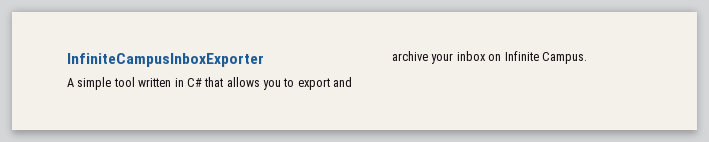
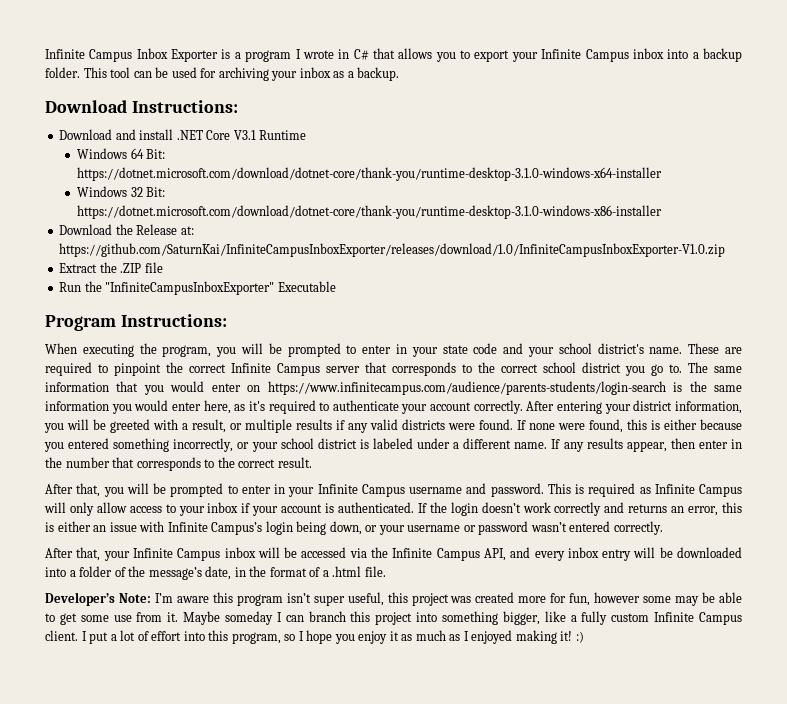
- InfiniteCampusInboxExporter
- A simple tool written in C# that allows you to export and archive your inbox on Infinite Campus.
+ Infinite Campus Inbox Exporter is a program I wrote in C# that allows you to export your Infinite Campus inbox into a backup folder. This tool can be used for archiving your inbox as a backup.
+ Download Instructions:
+ Download and install .NET Core V3.1 Runtime
+ Windows 64 Bit: https://dotnet.microsoft.com/download/dotnet-core/thank-you/runtime-desktop-3.1.0-windows-x64-installer
+ Windows 32 Bit: https://dotnet.microsoft.com/download/dotnet-core/thank-you/runtime-desktop-3.1.0-windows-x86-installer
+ Download the Release at: https://github.com/SaturnKai/InfiniteCampusInboxExporter/releases/download/1.0/InfiniteCampusInboxExporter-V1.0.zip
+ Extract the .ZIP file
+ Run the "InfiniteCampusInboxExporter" Executable
+ Program Instructions:
+ When executing the program, you will be prompted to enter in your state code and your school district's name. These are required to pinpoint the correct Infinite Campus server that corresponds to the correct school district you go to. The same information that you would enter on https://www.infinitecampus.com/audience/parents-students/login-search is the same information you would enter here, as it's required to authenticate your account correctly. After entering your district information, you will be greeted with a result, or multiple results if any valid districts were found. If none were found, this is either because you entered something incorrectly, or your school district is labeled under a different name. If any results appear, then enter in the number that corresponds to the correct result.
+ After that, you will be prompted to enter in your Infinite Campus username and password. This is required as Infinite Campus will only allow access to your inbox if your account is authenticated. If the login doesn’t work correctly and returns an error, this is either an issue with Infinite Campus’s login being down, or your username or password wasn’t entered correctly.
+ After that, your Infinite Campus inbox will be accessed via the Infinite Campus API, and every inbox entry will be downloaded into a folder of the message’s date, in the format of a .html file.
+ Developer’s Note: I’m aware this program isn’t super useful, this project was created more for fun, however some may be able to get some use from it. Maybe someday I can branch this project into something bigger, like a fully custom Infinite Campus client. I put a lot of effort into this program, so I hope you enjoy it as much as I enjoyed making it! :)

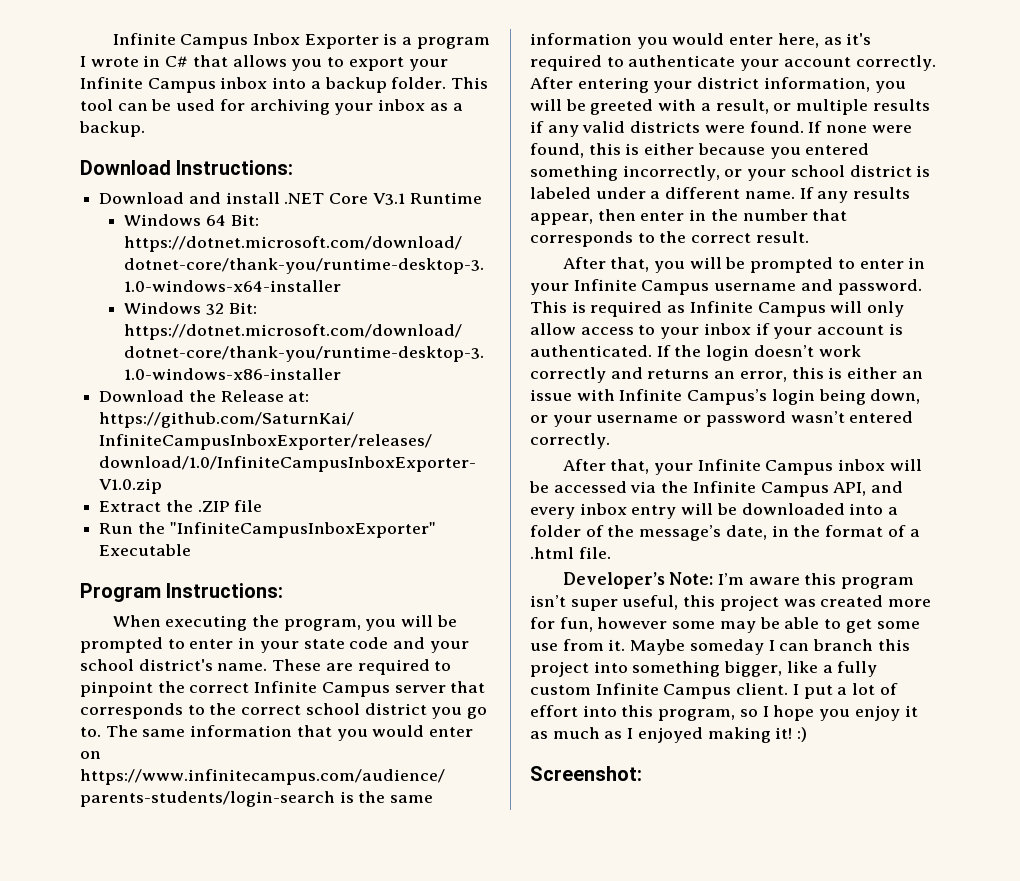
+ Screenshot:

